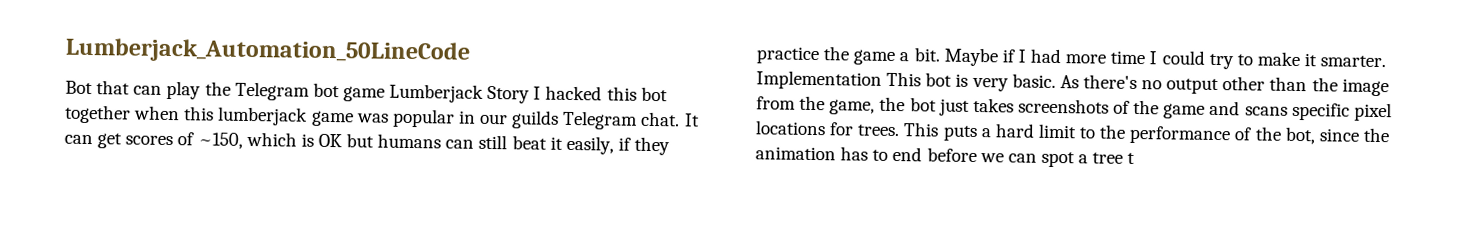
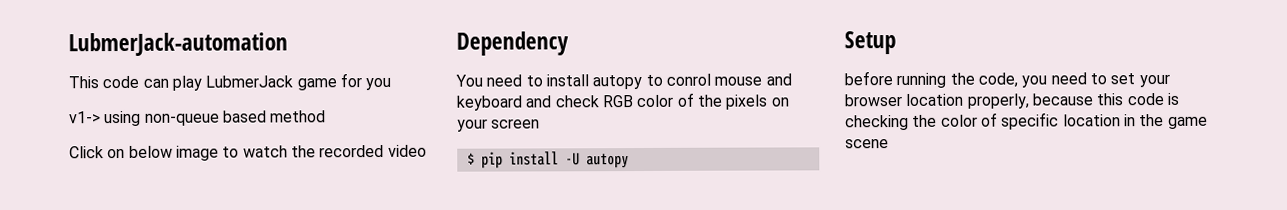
- Lumberjack_Automation_50LineCode
- Bot that can play the Telegram bot game Lumberjack Story I hacked this bot together when this lumberjack game was popular in our guilds Telegram chat. It can get scores of ~150, which is OK but humans can still beat it easily, if they practice the game a bit. Maybe if I had more time I could try to make it smarter. Implementation This bot is very basic. As there's no output other than the image from the game, the bot just takes screenshots of the game and scans specific pixel locations for trees. This puts a hard limit to the performance of the bot, since the animation has to end before we can spot a tree t
+ LubmerJack-automation
+ This code can play LubmerJack game for you
+ v1-> using non-queue based method
+ Click on below image to watch the recorded video
+ Dependency
+ You need to install autopy to conrol mouse and keyboard and check RGB color of the pixels on your screen
+ $ pip install -U autopy
+ Setup
+ before running the code, you need to set your browser location properly, because this code is checking the color of specific location in the game scene

